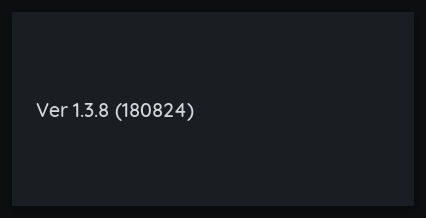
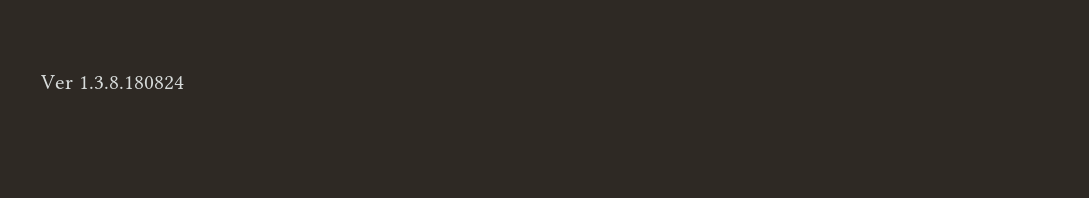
- Ver 1.3.8 (180824)
+ Ver 1.3.8.180824

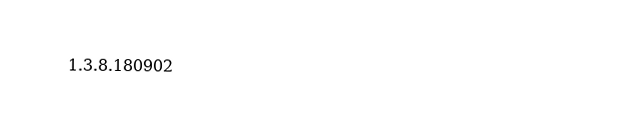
- Ver 1.3.8.180824
+ 1.3.8.180902

